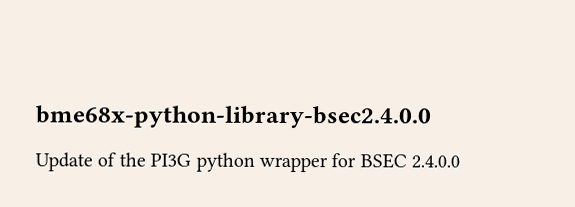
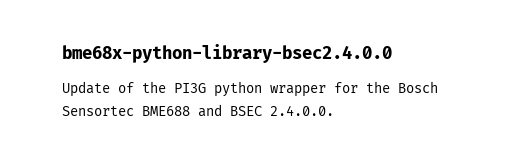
- Update of the PI3G python wrapper for BSEC 2.4.0.0
+ Update of the PI3G python wrapper for the Bosch Sensortec BME688 and BSEC 2.4.0.0.

